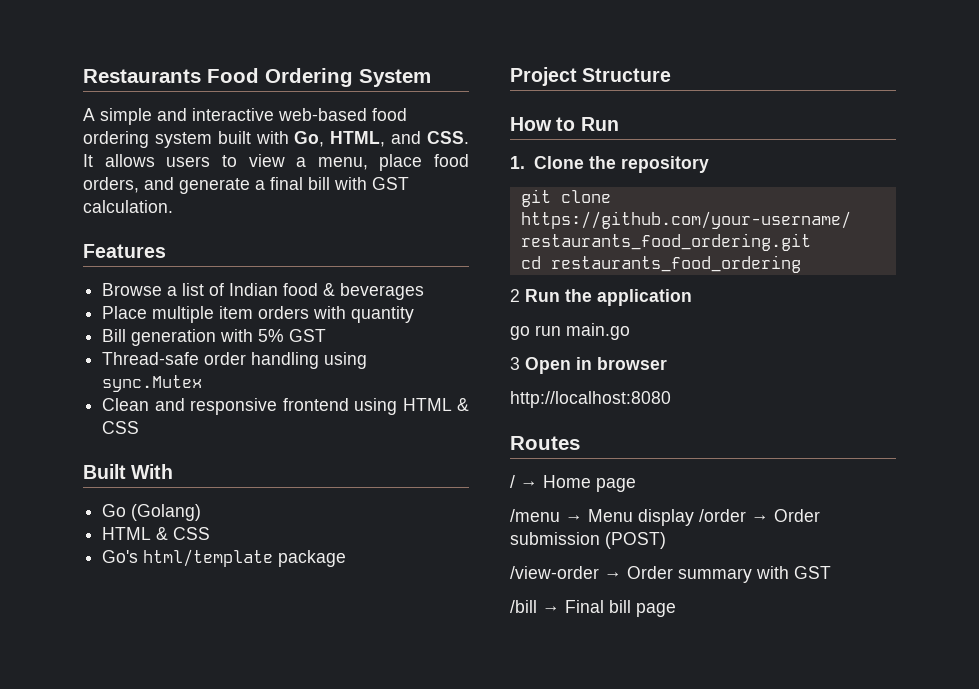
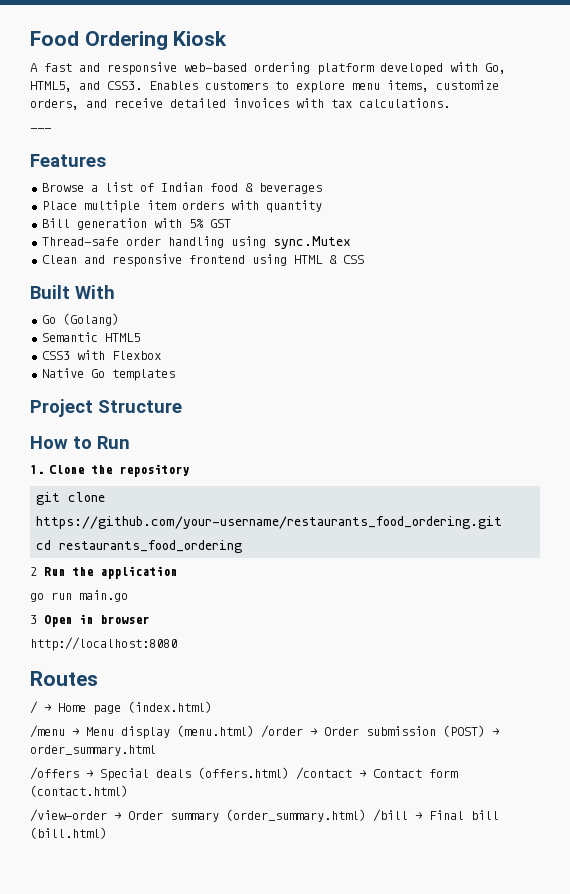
- Restaurants Food Ordering System
+ Food Ordering Kiosk
- A simple and interactive web-based food ordering system built with Go, HTML, and CSS. It allows users to view a menu, place food orders, and generate a final bill with GST calculation.
+ A fast and responsive web-based ordering platform developed with Go, HTML5, and CSS3. Enables customers to explore menu items, customize orders, and receive detailed invoices with tax calculations.
+ ---
  Go (Golang)
- HTML & CSS
- Go's html/template package
+ Semantic HTML5
+ CSS3 with Flexbox
+ Native Go templates
- / → Home page
+ / → Home page (index.html)
- /menu → Menu display /order → Order submission (POST)
+ /menu → Menu display (menu.html) /order → Order submission (POST) → order_summary.html
+ /offers → Special deals (offers.html) /contact → Contact form (contact.html)
- /view-order → Order summary with GST
- /bill → Final bill page
+ /view-order → Order summary (order_summary.html) /bill → Final bill (bill.html)

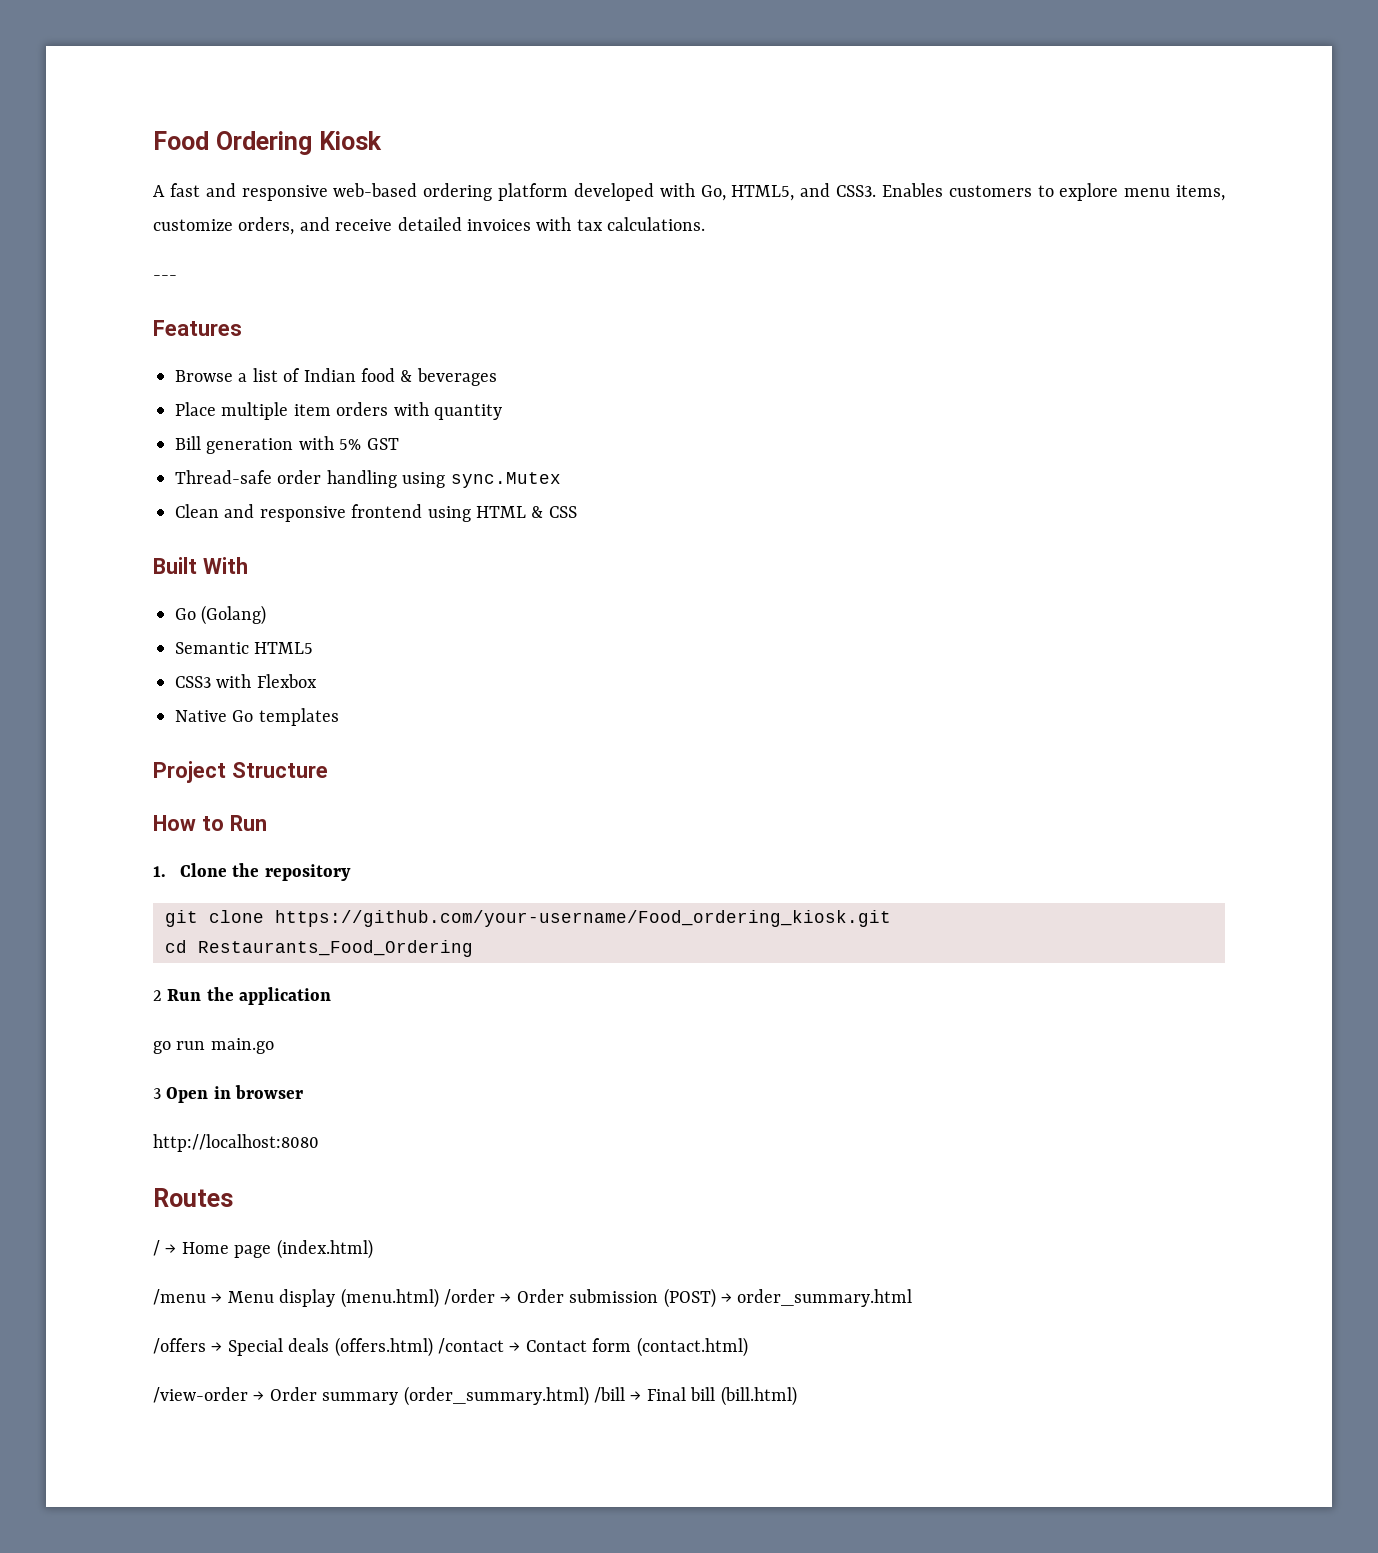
- git clone https://github.com/your-username/restaurants_food_ordering.git
+ git clone https://github.com/your-username/Food_ordering_kiosk.git
- cd restaurants_food_ordering
+ cd Restaurants_Food_Ordering

